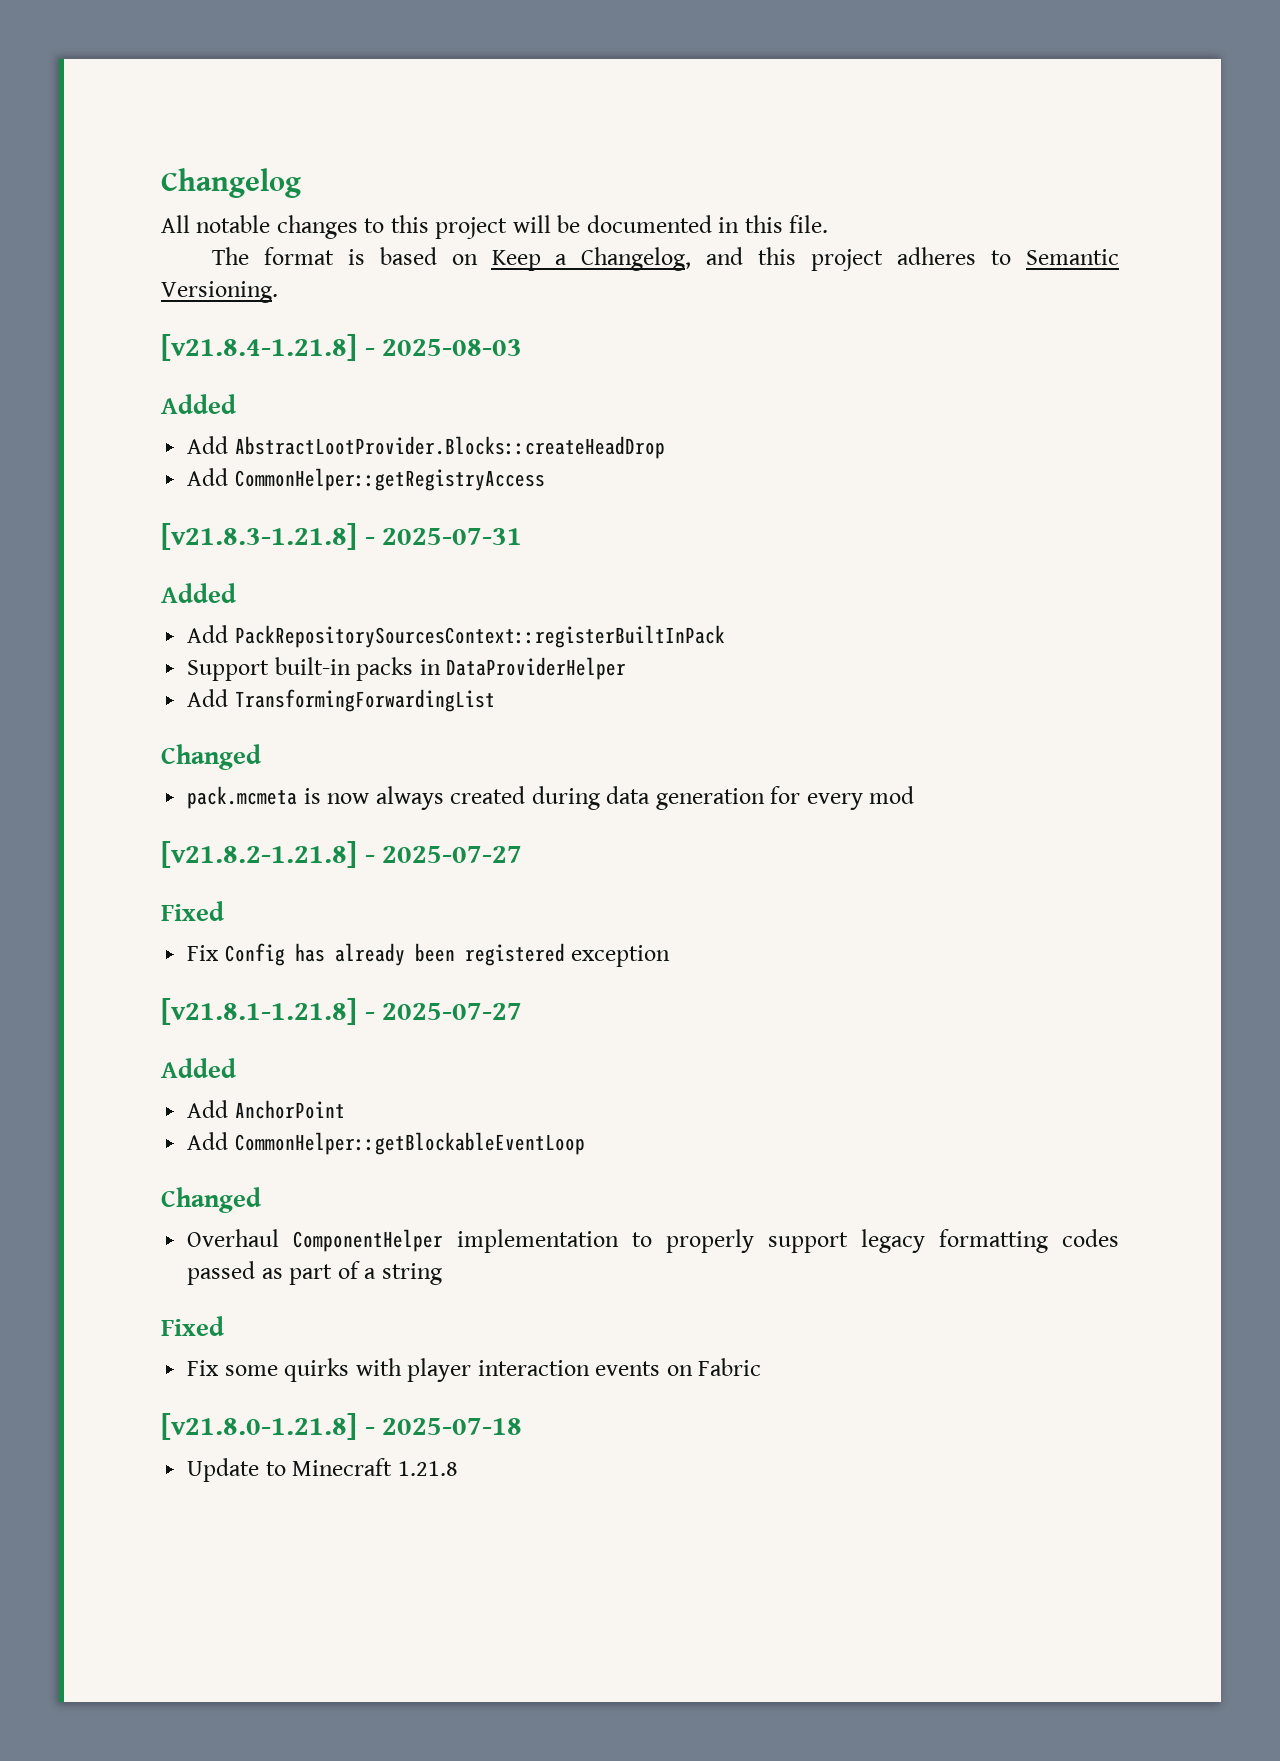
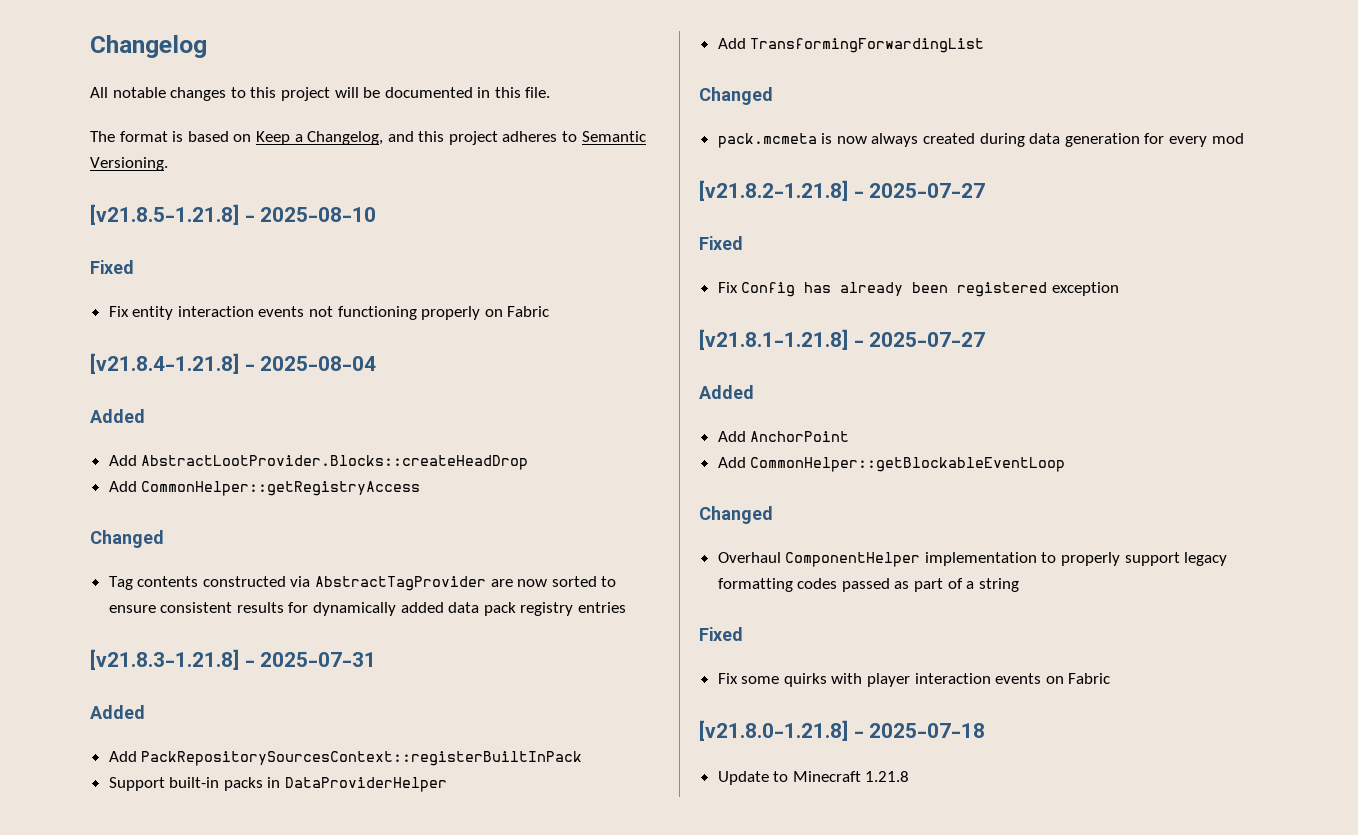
+ [v21.8.5-1.21.8] - 2025-08-10
+ Fixed
+ Fix entity interaction events not functioning properly on Fabric
- [v21.8.4-1.21.8] - 2025-08-03
+ [v21.8.4-1.21.8] - 2025-08-04
  Add CommonHelper::getRegistryAccess
+ Changed
+ Tag contents constructed via AbstractTagProvider are now sorted to ensure consistent results for dynamically added data pack registry entries

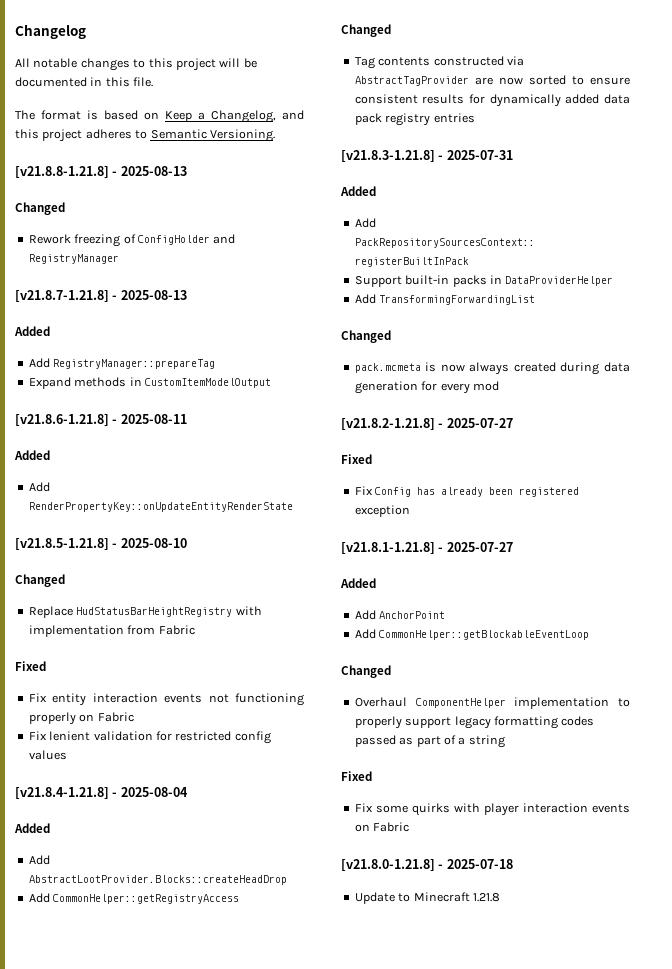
+ [v21.8.8-1.21.8] - 2025-08-13
+ Changed
+ Rework freezing of ConfigHolder and RegistryManager
+ [v21.8.7-1.21.8] - 2025-08-13
+ Added
+ Add RegistryManager::prepareTag
+ Expand methods in CustomItemModelOutput
+ [v21.8.6-1.21.8] - 2025-08-11
+ Added
+ Add RenderPropertyKey::onUpdateEntityRenderState
  [v21.8.5-1.21.8] - 2025-08-10
+ Changed
+ Replace HudStatusBarHeightRegistry with implementation from Fabric
+ Fix lenient validation for restricted config values

